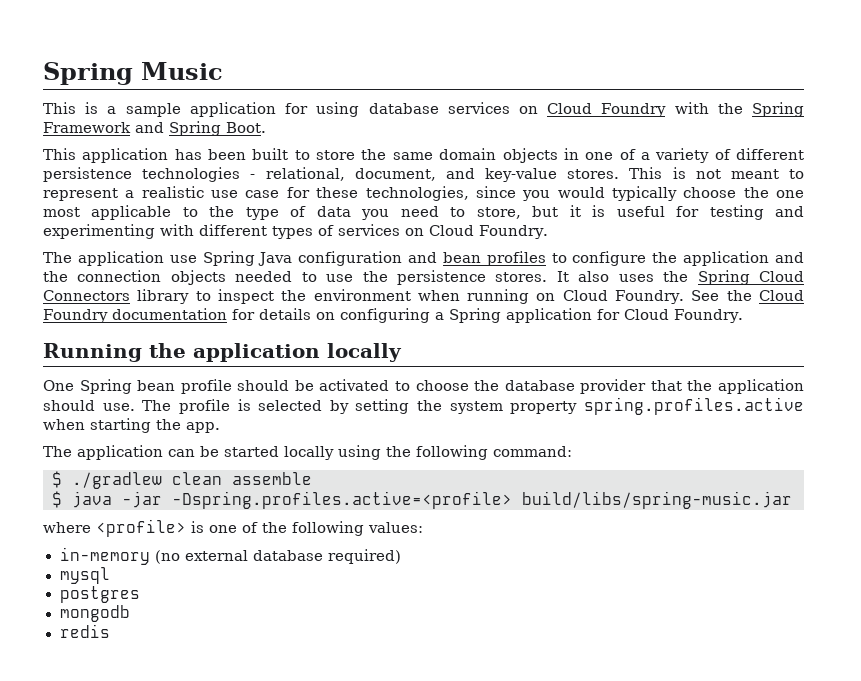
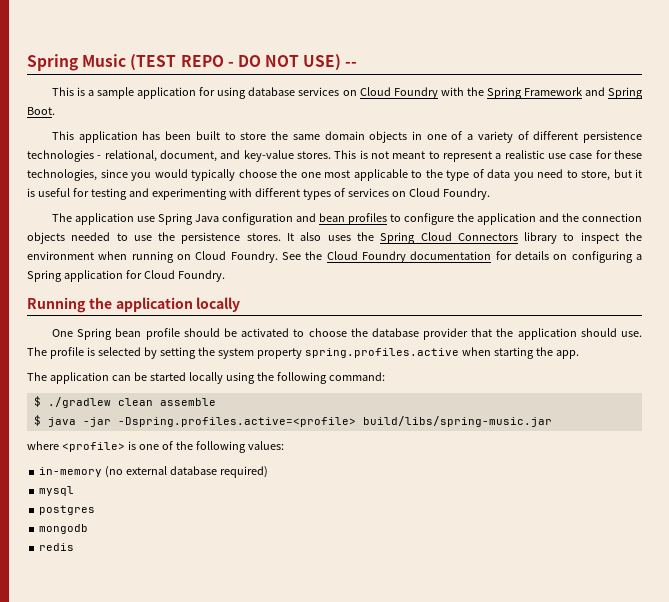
- Spring Music
+ Spring Music (TEST REPO - DO NOT USE) --

